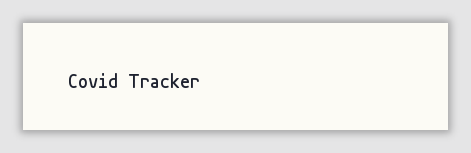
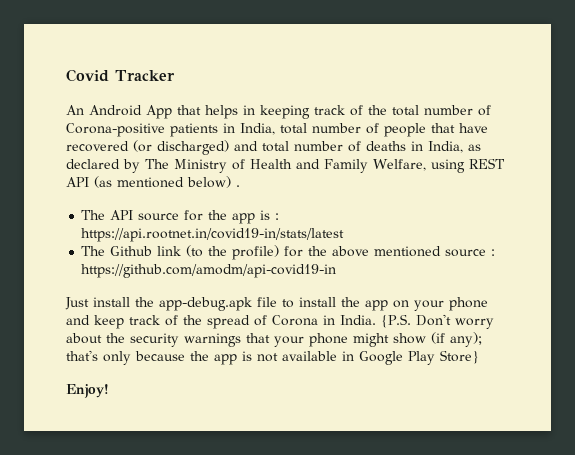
+ An Android App that helps in keeping track of the total number of Corona-positive patients in India, total number of people that have recovered (or discharged) and total number of deaths in India, as declared by The Ministry of Health and Family Welfare, using REST API (as mentioned below) .
+ The API source for the app is : https://api.rootnet.in/covid19-in/stats/latest
+ The Github link (to the profile) for the above mentioned source : https://github.com/amodm/api-covid19-in
+ Just install the app-debug.apk file to install the app on your phone and keep track of the spread of Corona in India. {P.S. Don't worry about the security warnings that your phone might show (if any); that's only because the app is not available in Google Play Store}
+ Enjoy!

